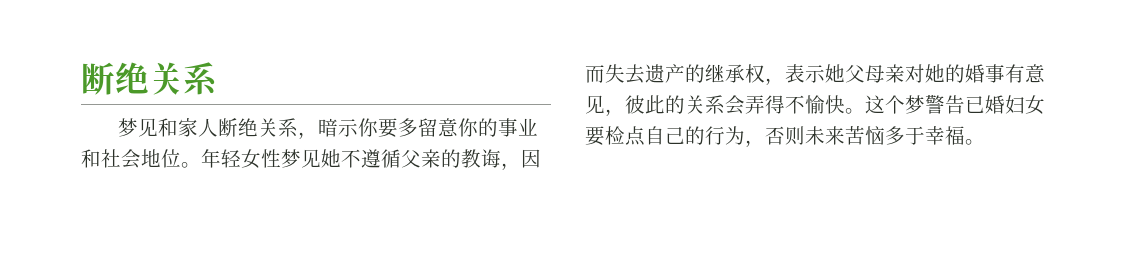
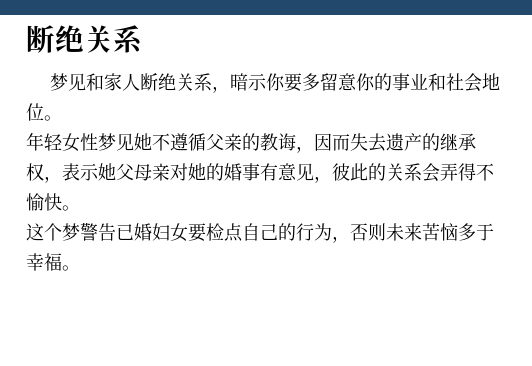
- 梦见和家人断绝关系，暗示你要多留意你的事业和社会地位。年轻女性梦见她不遵循父亲的教诲，因而失去遗产的继承权，表示她父母亲对她的婚事有意见，彼此的关系会弄得不愉快。这个梦警告已婚妇女要检点自己的行为，否则未来苦恼多于幸福。
+ 梦见和家人断绝关系，暗示你要多留意你的事业和社会地位。
+ 年轻女性梦见她不遵循父亲的教诲，因而失去遗产的继承权，表示她父母亲对她的婚事有意见，彼此的关系会弄得不愉快。
+ 这个梦警告已婚妇女要检点自己的行为，否则未来苦恼多于幸福。

